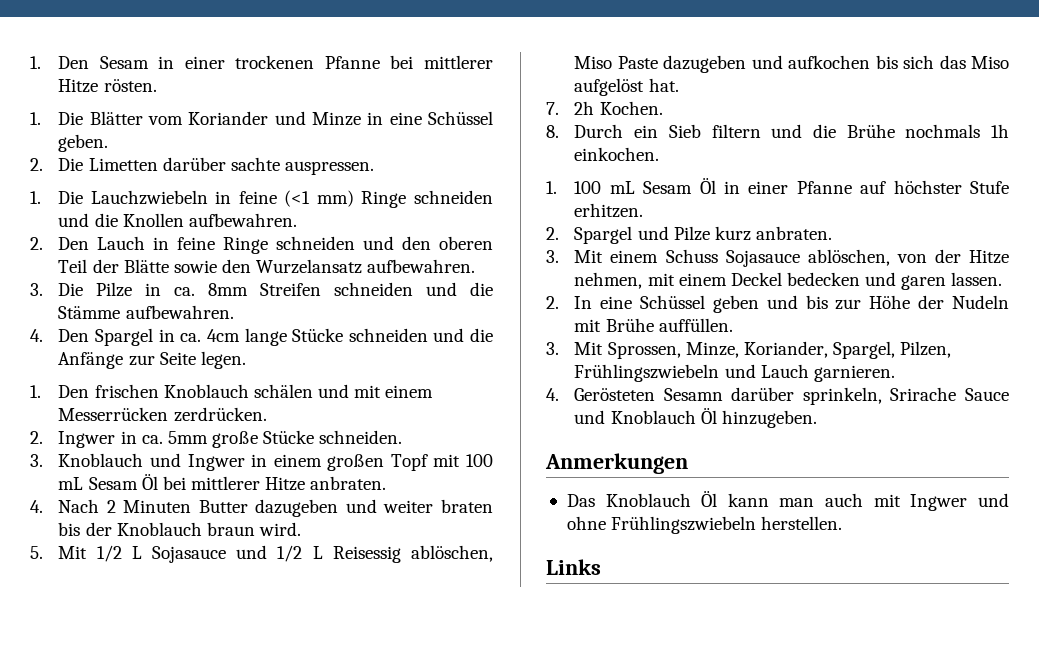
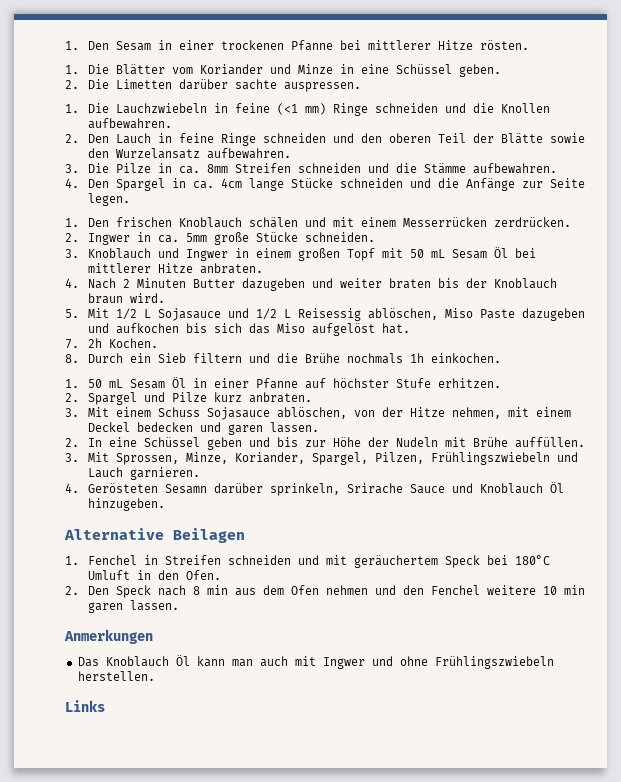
- 3. Knoblauch und Ingwer in einem großen Topf mit 100 mL Sesam Öl bei mittlerer Hitze anbraten.
+ 3. Knoblauch und Ingwer in einem großen Topf mit 50 mL Sesam Öl bei mittlerer Hitze anbraten.
- 1. 100 mL Sesam Öl in einer Pfanne auf höchster Stufe erhitzen.
+ 1. 50 mL Sesam Öl in einer Pfanne auf höchster Stufe erhitzen.
+ Alternative Beilagen
+ 1. Fenchel in Streifen schneiden und mit geräuchertem Speck bei 180°C Umluft in den Ofen.
+ 2. Den Speck nach 8 min aus dem Ofen nehmen und den Fenchel weitere 10 min garen lassen.

